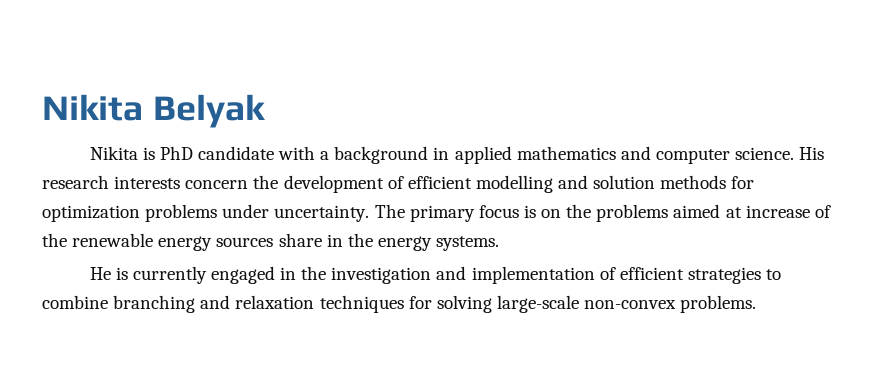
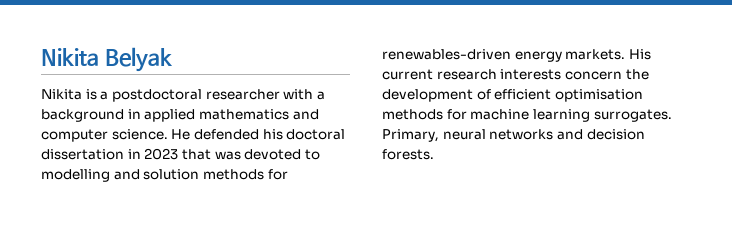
- Nikita is PhD candidate with a background in applied mathematics and computer science.
+ Nikita is a postdoctoral researcher with a background in applied mathematics and computer science.
- His research interests concern the development of efficient modelling and solution methods for optimization problems under uncertainty. The primary focus is on the problems aimed at increase of the renewable energy sources share in the energy systems.
- He is currently engaged in the investigation and implementation of efficient strategies to combine branching and relaxation techniques for solving large-scale non-convex problems.
+ He defended his doctoral dissertation in 2023 that was devoted to modelling and solution methods for renewables-driven energy markets. His current research interests concern the development of efficient optimisation methods for machine learning surrogates. Primary, neural networks and decision forests.

